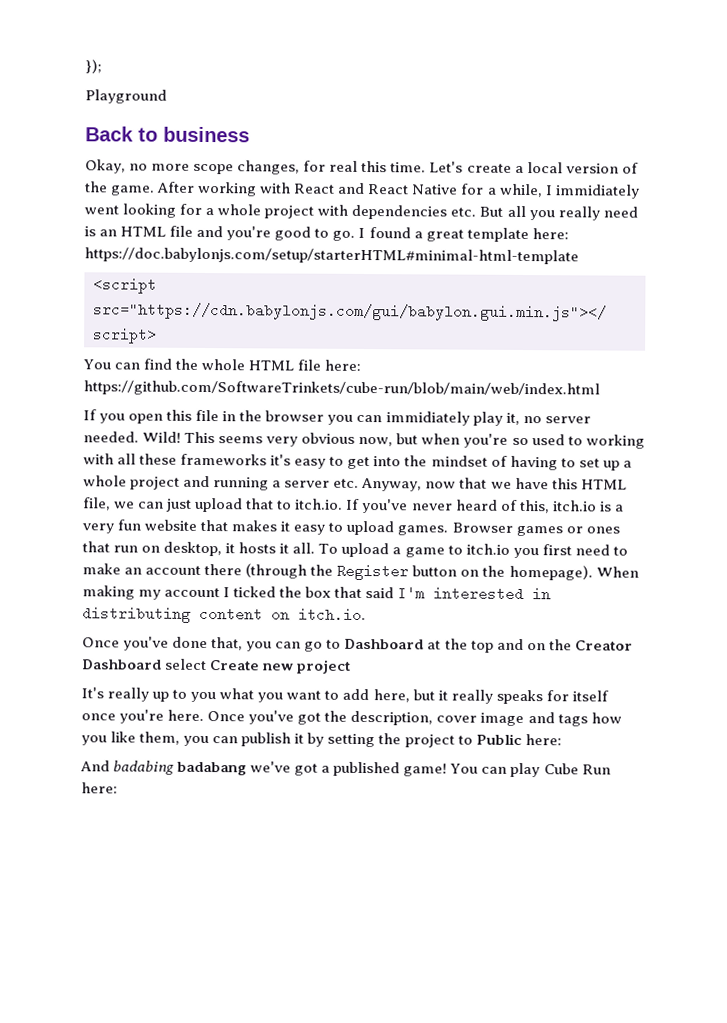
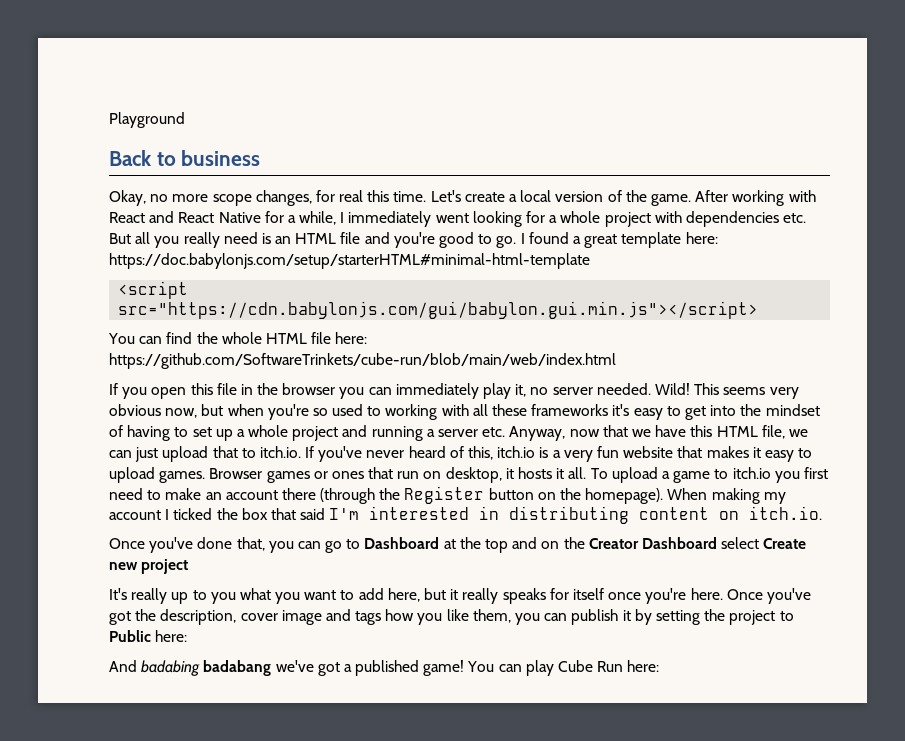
- });
- After working with React and React Native for a while, I immidiately went looking for a whole project with dependencies etc. But all you really need is an HTML file and you're good to go.
+ After working with React and React Native for a while, I immediately went looking for a whole project with dependencies etc. But all you really need is an HTML file and you're good to go.
- If you open this file in the browser you can immidiately play it, no server needed.
+ If you open this file in the browser you can immediately play it, no server needed.

